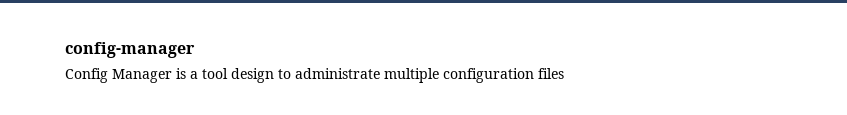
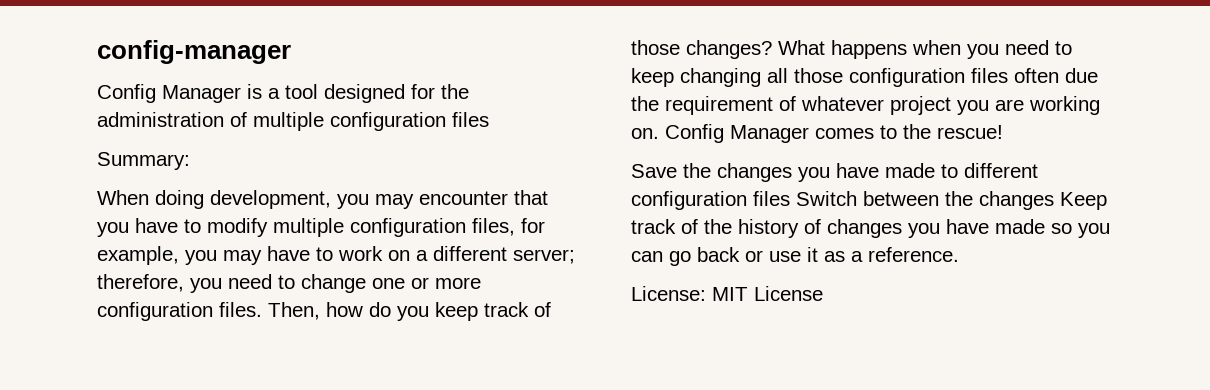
- Config Manager is a tool design to administrate multiple configuration files
+ Config Manager is a tool designed for the administration of multiple configuration files
+ Summary:
+ When doing development, you may encounter that you have to modify multiple configuration files, for example, you may have to work on a different server; therefore, you need to change one or more configuration files. Then, how do you keep track of those changes? What happens when you need to keep changing all those configuration files often due the requirement of whatever project you are working on. Config Manager comes to the rescue!
+ Save the changes you have made to different configuration files Switch between the changes Keep track of the history of changes you have made so you can go back or use it as a reference.
+ License: MIT License

